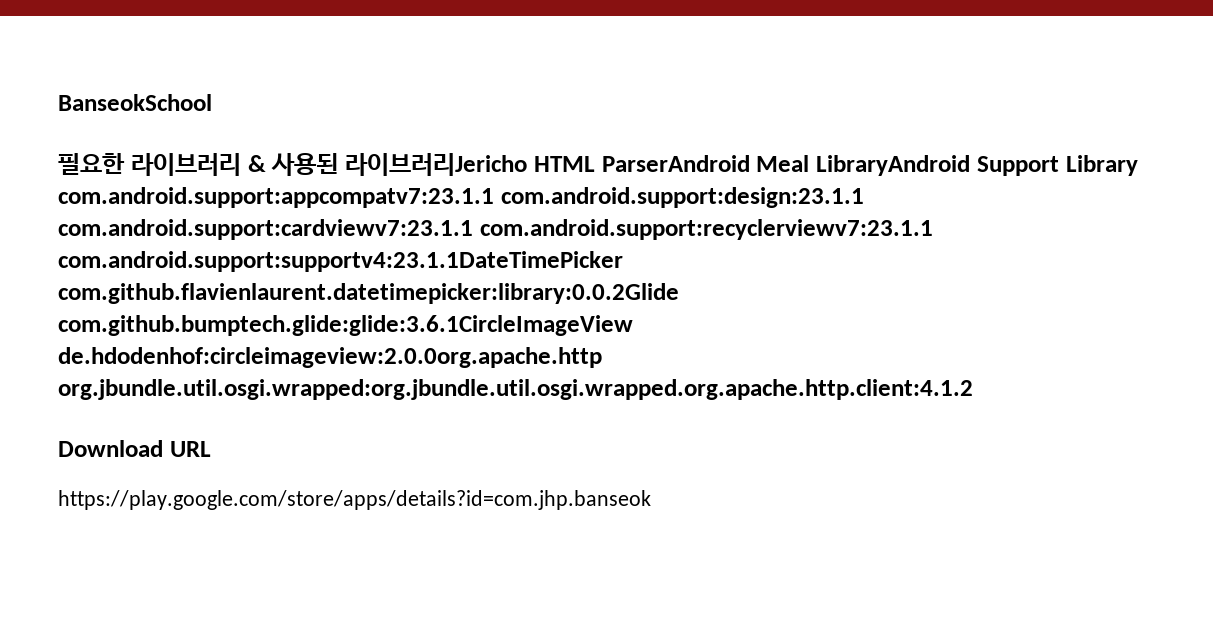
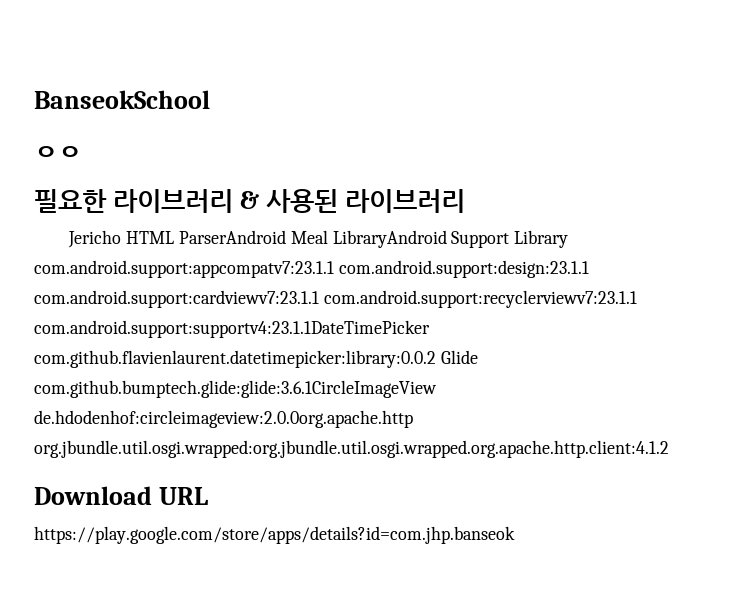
+ ㅇㅇ
- 필요한 라이브러리 & 사용된 라이브러리Jericho HTML ParserAndroid Meal LibraryAndroid Support Library com.android.support:appcompatv7:23.1.1 com.android.support:design:23.1.1 com.android.support:cardviewv7:23.1.1 com.android.support:recyclerviewv7:23.1.1 com.android.support:supportv4:23.1.1DateTimePicker com.github.flavienlaurent.datetimepicker:library:0.0.2Glide com.github.bumptech.glide:glide:3.6.1CircleImageView de.hdodenhof:circleimageview:2.0.0org.apache.http org.jbundle.util.osgi.wrapped:org.jbundle.util.osgi.wrapped.org.apache.http.client:4.1.2
+ 필요한 라이브러리 & 사용된 라이브러리
+ Jericho HTML ParserAndroid Meal LibraryAndroid Support Library com.android.support:appcompatv7:23.1.1 com.android.support:design:23.1.1 com.android.support:cardviewv7:23.1.1 com.android.support:recyclerviewv7:23.1.1 com.android.support:supportv4:23.1.1DateTimePicker com.github.flavienlaurent.datetimepicker:library:0.0.2 Glide com.github.bumptech.glide:glide:3.6.1CircleImageView de.hdodenhof:circleimageview:2.0.0org.apache.http org.jbundle.util.osgi.wrapped:org.jbundle.util.osgi.wrapped.org.apache.http.client:4.1.2

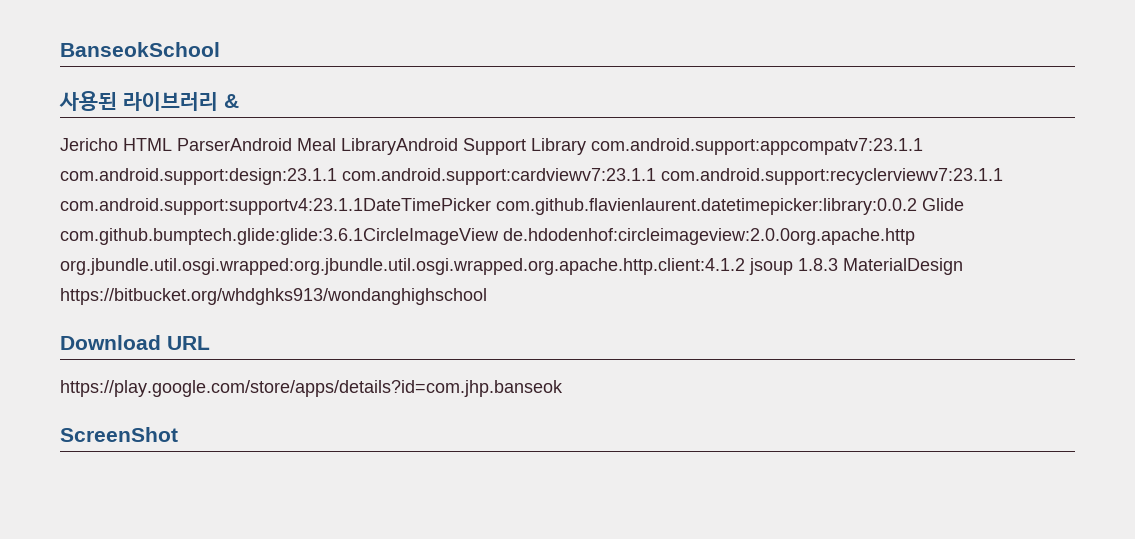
- ㅇㅇ
- 필요한 라이브러리 & 사용된 라이브러리
+ 사용된 라이브러리 &
- Jericho HTML ParserAndroid Meal LibraryAndroid Support Library com.android.support:appcompatv7:23.1.1 com.android.support:design:23.1.1 com.android.support:cardviewv7:23.1.1 com.android.support:recyclerviewv7:23.1.1 com.android.support:supportv4:23.1.1DateTimePicker com.github.flavienlaurent.datetimepicker:library:0.0.2 Glide com.github.bumptech.glide:glide:3.6.1CircleImageView de.hdodenhof:circleimageview:2.0.0org.apache.http org.jbundle.util.osgi.wrapped:org.jbundle.util.osgi.wrapped.org.apache.http.client:4.1.2
+ Jericho HTML ParserAndroid Meal LibraryAndroid Support Library com.android.support:appcompatv7:23.1.1 com.android.support:design:23.1.1 com.android.support:cardviewv7:23.1.1 com.android.support:recyclerviewv7:23.1.1 com.android.support:supportv4:23.1.1DateTimePicker com.github.flavienlaurent.datetimepicker:library:0.0.2 Glide com.github.bumptech.glide:glide:3.6.1CircleImageView de.hdodenhof:circleimageview:2.0.0org.apache.http org.jbundle.util.osgi.wrapped:org.jbundle.util.osgi.wrapped.org.apache.http.client:4.1.2 jsoup 1.8.3 MaterialDesign https://bitbucket.org/whdghks913/wondanghighschool
+ ScreenShot

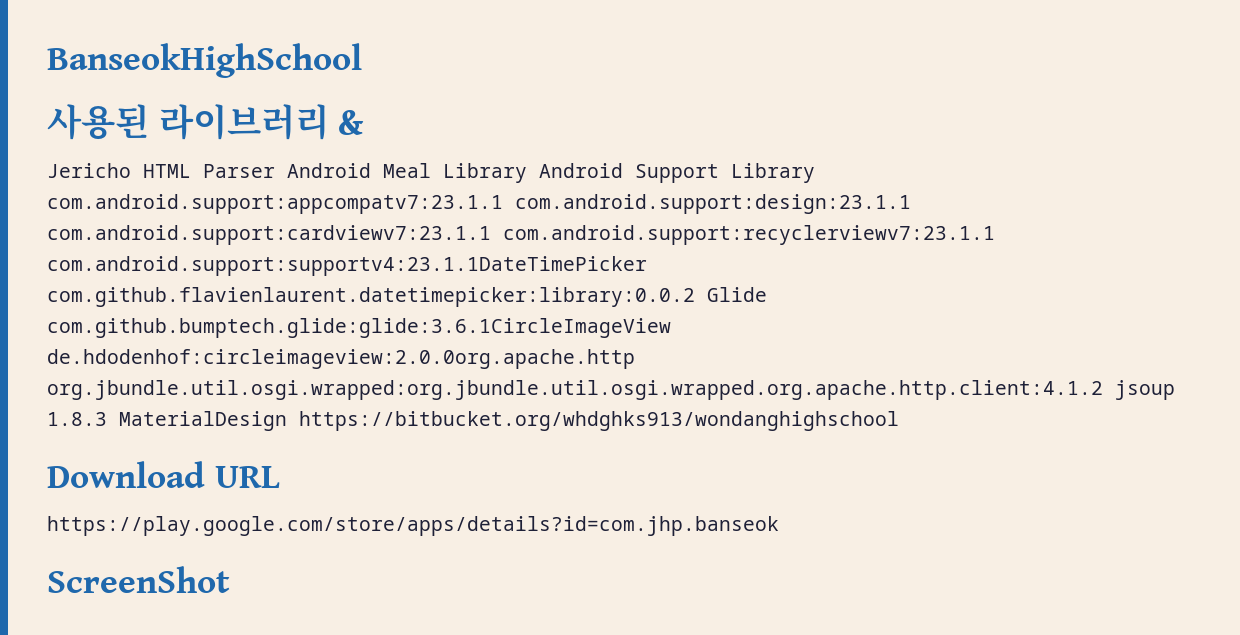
- BanseokSchool
+ BanseokHighSchool
- Jericho HTML ParserAndroid Meal LibraryAndroid Support Library com.android.support:appcompatv7:23.1.1 com.android.support:design:23.1.1 com.android.support:cardviewv7:23.1.1 com.android.support:recyclerviewv7:23.1.1 com.android.support:supportv4:23.1.1DateTimePicker com.github.flavienlaurent.datetimepicker:library:0.0.2 Glide com.github.bumptech.glide:glide:3.6.1CircleImageView de.hdodenhof:circleimageview:2.0.0org.apache.http org.jbundle.util.osgi.wrapped:org.jbundle.util.osgi.wrapped.org.apache.http.client:4.1.2 jsoup 1.8.3 MaterialDesign https://bitbucket.org/whdghks913/wondanghighschool
+ Jericho HTML Parser Android Meal Library Android Support Library com.android.support:appcompatv7:23.1.1 com.android.support:design:23.1.1 com.android.support:cardviewv7:23.1.1 com.android.support:recyclerviewv7:23.1.1 com.android.support:supportv4:23.1.1DateTimePicker com.github.flavienlaurent.datetimepicker:library:0.0.2 Glide com.github.bumptech.glide:glide:3.6.1CircleImageView de.hdodenhof:circleimageview:2.0.0org.apache.http org.jbundle.util.osgi.wrapped:org.jbundle.util.osgi.wrapped.org.apache.http.client:4.1.2 jsoup 1.8.3 MaterialDesign https://bitbucket.org/whdghks913/wondanghighschool

